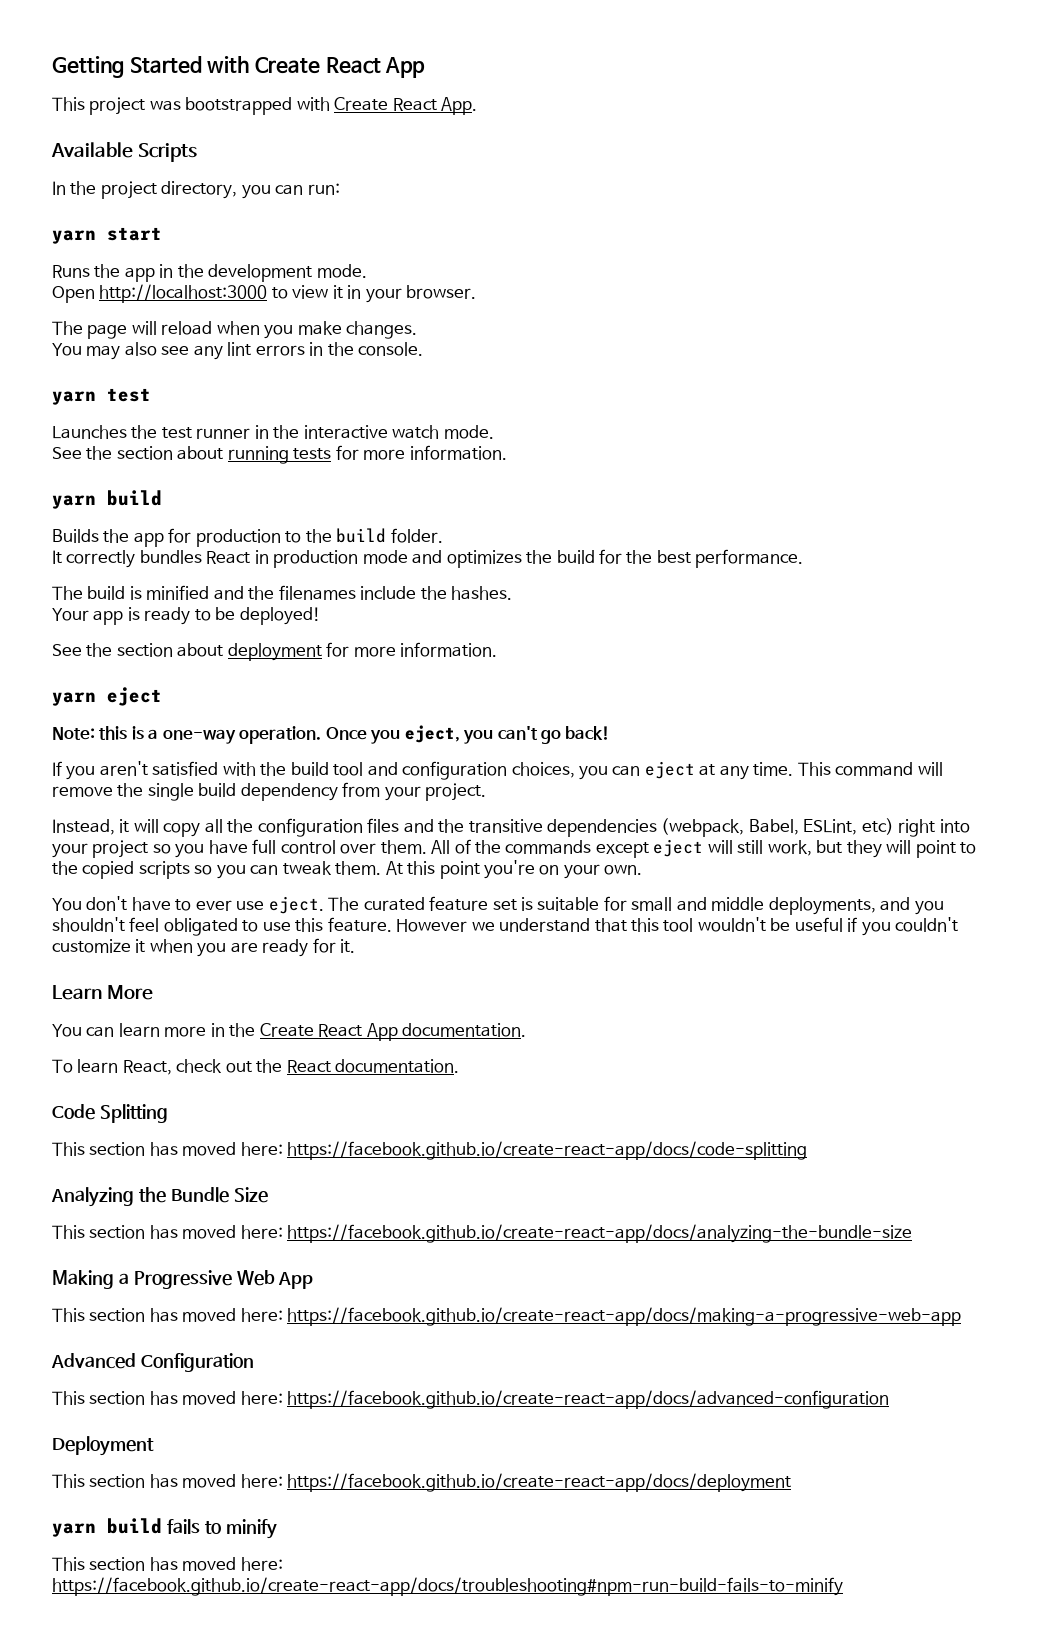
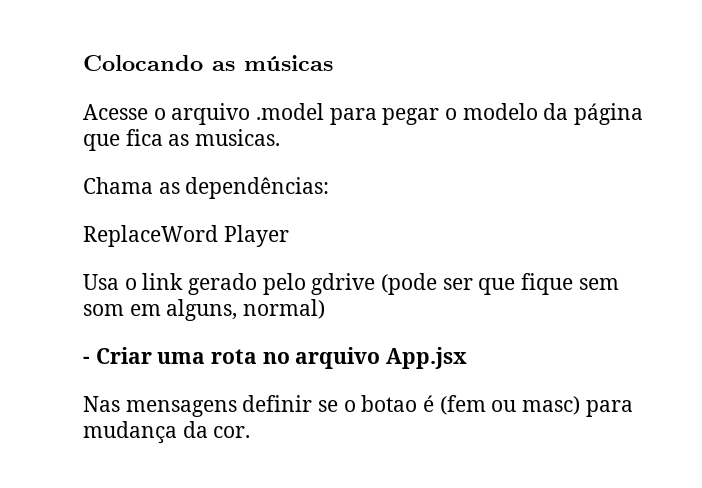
- Getting Started with Create React App
- This project was bootstrapped with Create React App.
- Available Scripts
- In the project directory, you can run:
- yarn start
- Runs the app in the development mode.
- Open http://localhost:3000 to view it in your browser.
- The page will reload when you make changes.
- You may also see any lint errors in the console.
- yarn test
- Launches the test runner in the interactive watch mode.
- See the section about running tests for more information.
- yarn build
- Builds the app for production to the build folder.
- It correctly bundles React in production mode and optimizes the build for the best performance.
- The build is minified and the filenames include the hashes.
- Your app is ready to be deployed!
- See the section about deployment for more information.
- yarn eject
- Note: this is a one-way operation. Once you eject, you can't go back!
- If you aren't satisfied with the build tool and configuration choices, you can eject at any time. This command will remove the single build dependency from your project.
- Instead, it will copy all the configuration files and the transitive dependencies (webpack, Babel, ESLint, etc) right into your project so you have full control over them. All of the commands except eject will still work, but they will point to the copied scripts so you can tweak them. At this point you're on your own.
- You don't have to ever use eject. The curated feature set is suitable for small and middle deployments, and you shouldn't feel obligated to use this feature. However we understand that this tool wouldn't be useful if you couldn't customize it when you are ready for it.
- Learn More
- You can learn more in the Create React App documentation.
- To learn React, check out the React documentation.
- Code Splitting
- This section has moved here: https://facebook.github.io/create-react-app/docs/code-splitting
- Analyzing the Bundle Size
- This section has moved here: https://facebook.github.io/create-react-app/docs/analyzing-the-bundle-size
- Making a Progressive Web App
- This section has moved here: https://facebook.github.io/create-react-app/docs/making-a-progressive-web-app
- Advanced Configuration
- This section has moved here: https://facebook.github.io/create-react-app/docs/advanced-configuration
- Deployment
- This section has moved here: https://facebook.github.io/create-react-app/docs/deployment
- yarn build fails to minify
- This section has moved here: https://facebook.github.io/create-react-app/docs/troubleshooting#npm-run-build-fails-to-minify
+ Colocando as músicas
+ Acesse o arquivo .model para pegar o modelo da página que fica as musicas.
+ Chama as dependências:
+ ReplaceWord Player
+ Usa o link gerado pelo gdrive (pode ser que fique sem som em alguns, normal)
+ - Criar uma rota no arquivo App.jsx
+ Nas mensagens definir se o botao é (fem ou masc) para mudança da cor.

